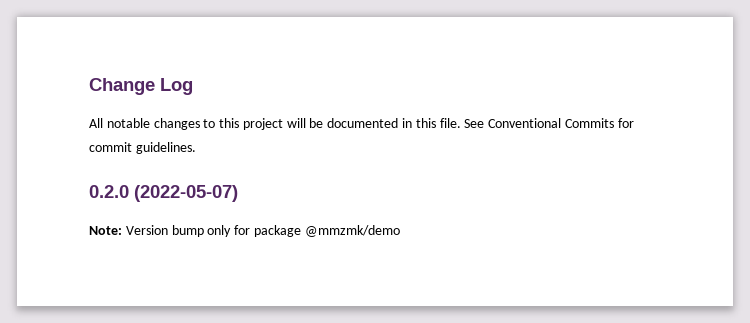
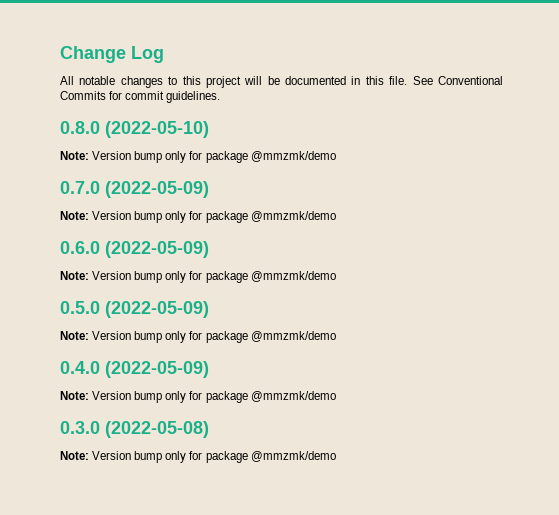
- 0.2.0 (2022-05-07)
+ 0.8.0 (2022-05-10)
+ Note: Version bump only for package @mmzmk/demo
+ 0.7.0 (2022-05-09)
+ Note: Version bump only for package @mmzmk/demo
+ 0.6.0 (2022-05-09)
+ Note: Version bump only for package @mmzmk/demo
+ 0.5.0 (2022-05-09)
+ Note: Version bump only for package @mmzmk/demo
+ 0.4.0 (2022-05-09)
+ Note: Version bump only for package @mmzmk/demo
+ 0.3.0 (2022-05-08)

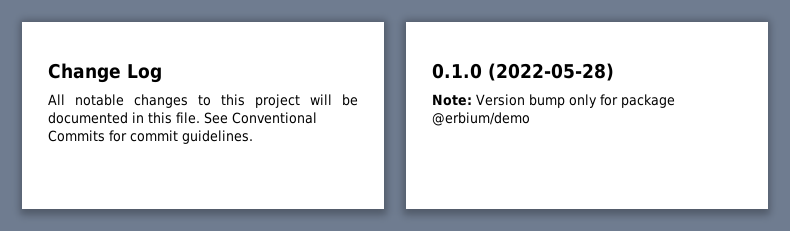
- 0.8.0 (2022-05-10)
- Note: Version bump only for package @mmzmk/demo
- 0.7.0 (2022-05-09)
- Note: Version bump only for package @mmzmk/demo
- 0.6.0 (2022-05-09)
- Note: Version bump only for package @mmzmk/demo
- 0.5.0 (2022-05-09)
- Note: Version bump only for package @mmzmk/demo
- 0.4.0 (2022-05-09)
- Note: Version bump only for package @mmzmk/demo
- 0.3.0 (2022-05-08)
- Note: Version bump only for package @mmzmk/demo
+ 0.1.0 (2022-05-28)
+ Note: Version bump only for package @erbium/demo

